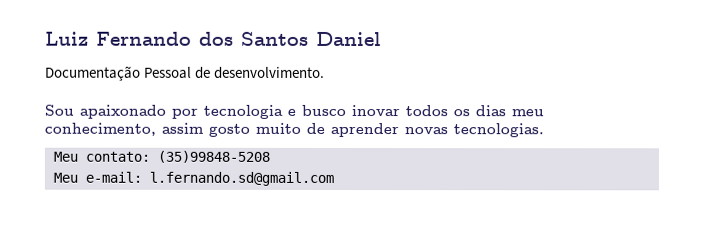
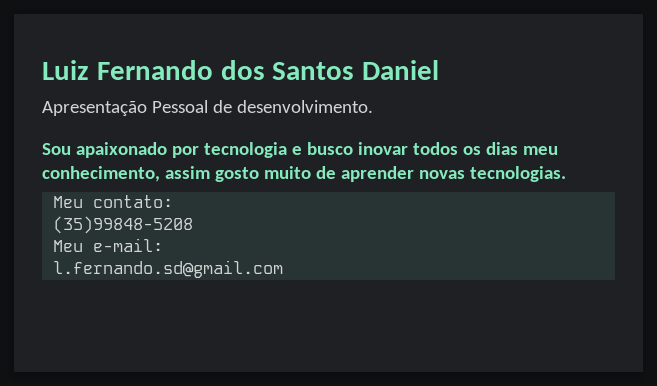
- Documentação Pessoal de desenvolvimento.
+ Apresentação Pessoal de desenvolvimento.
- Meu contato: (35)99848-5208
+ Meu contato:
+ (35)99848-5208
- Meu e-mail: l.fernando.sd@gmail.com
+ Meu e-mail:
+ l.fernando.sd@gmail.com

